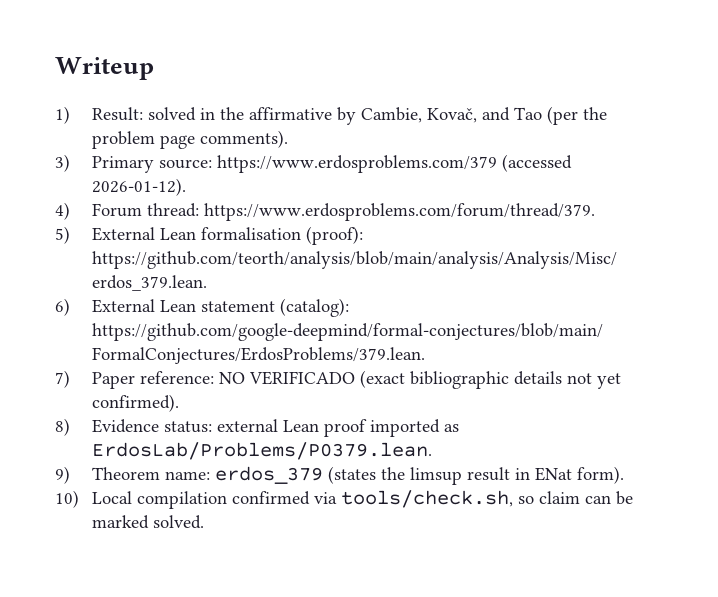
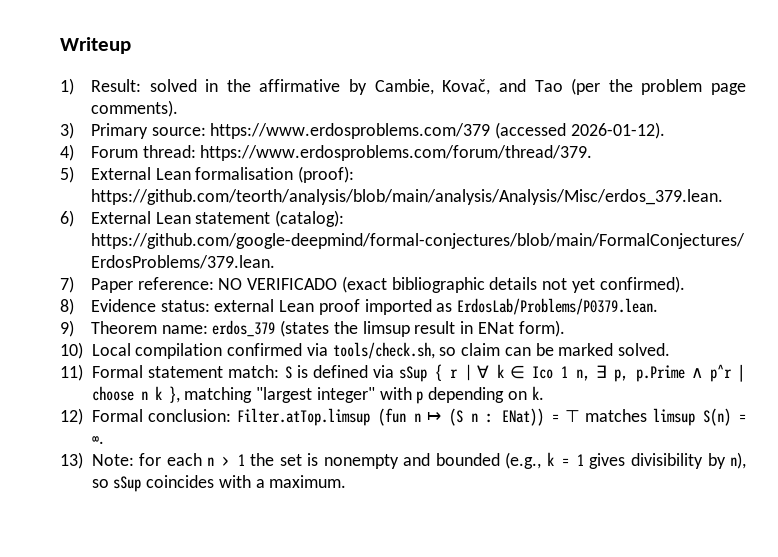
+ 11) Formal statement match: S is defined via sSup { r | ∀ k ∈ Ico 1 n, ∃ p, p.Prime ∧ p^r ∣ choose n k }, matching "largest integer" with p depending on k.
+ 12) Formal conclusion: Filter.atTop.limsup (fun n ↦ (S n : ENat)) = ⊤ matches limsup S(n) = ∞.
+ 13) Note: for each n > 1 the set is nonempty and bounded (e.g., k = 1 gives divisibility by n), so sSup coincides with a maximum.

